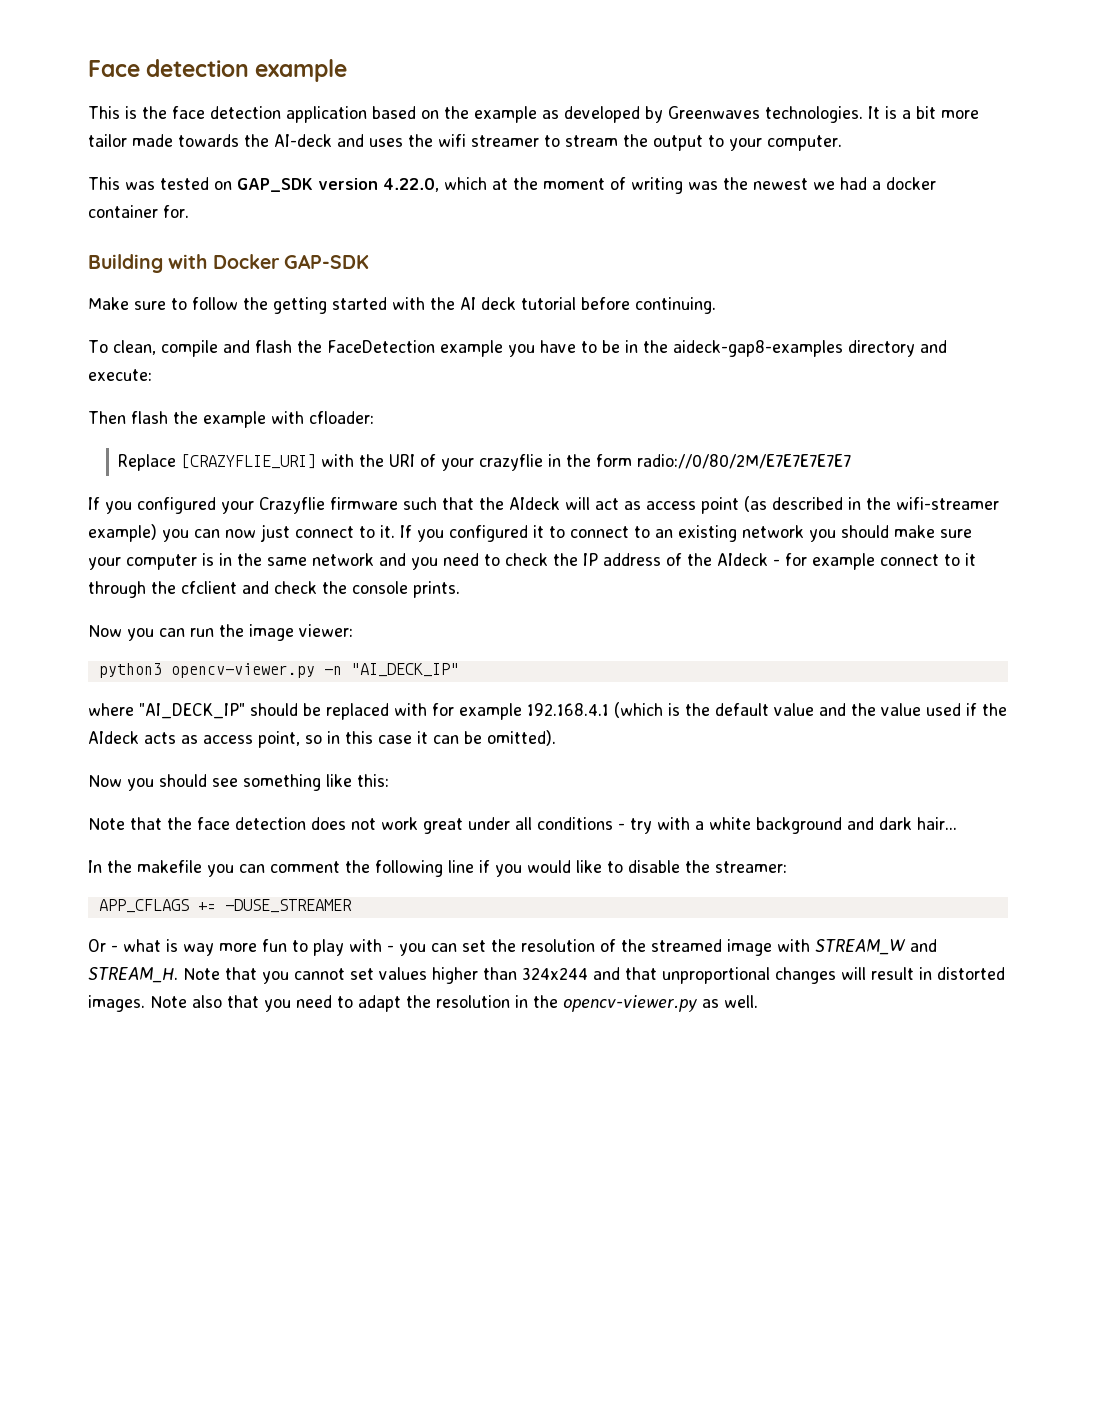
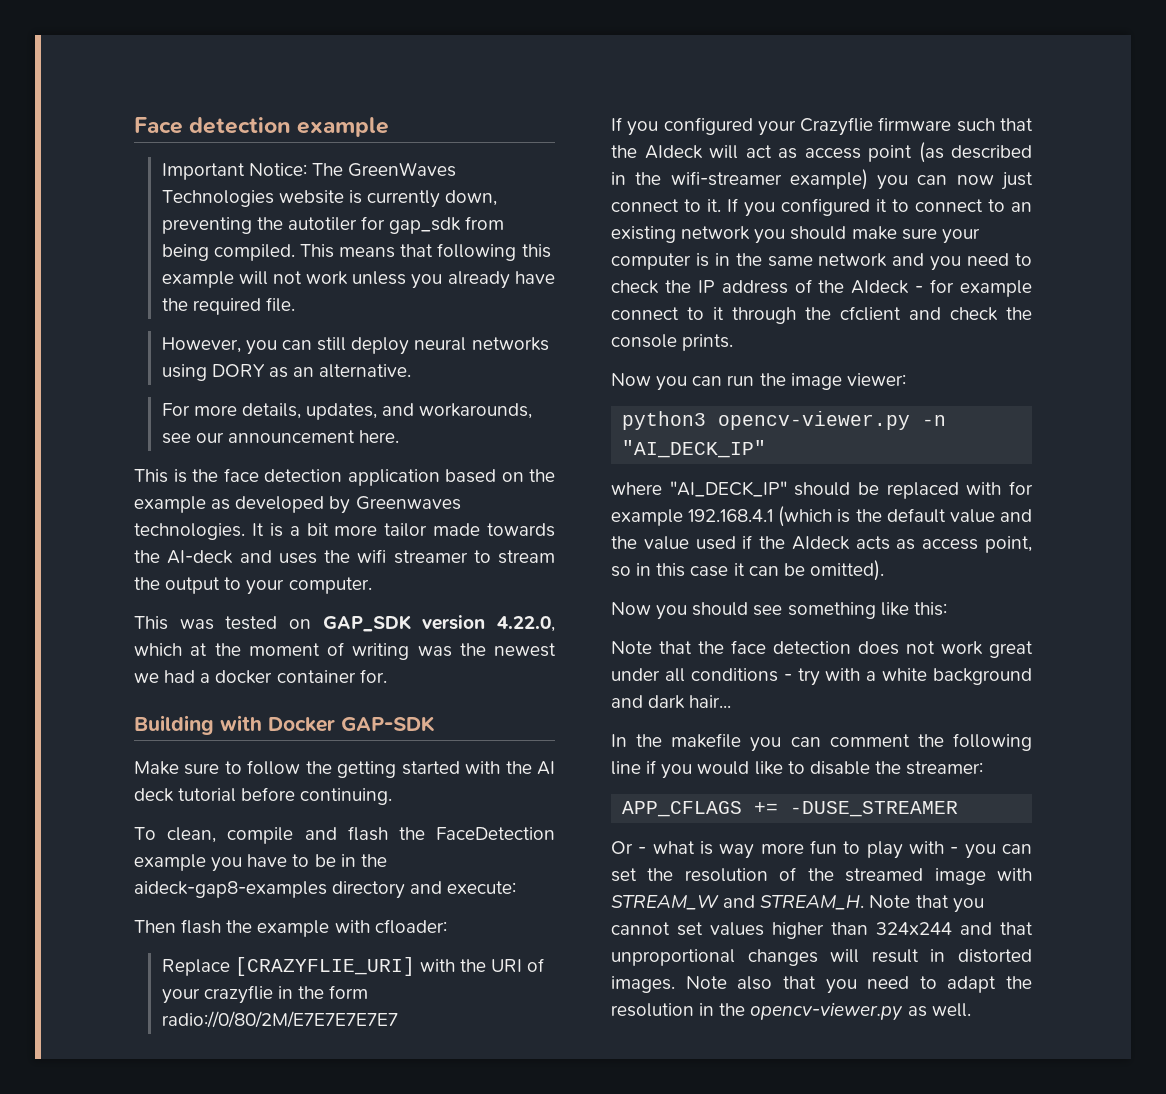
+ Important Notice: The GreenWaves Technologies website is currently down, preventing the autotiler for gap_sdk from being compiled. This means that following this example will not work unless you already have the required file.
+ However, you can still deploy neural networks using DORY as an alternative.
+ For more details, updates, and workarounds, see our announcement here.

